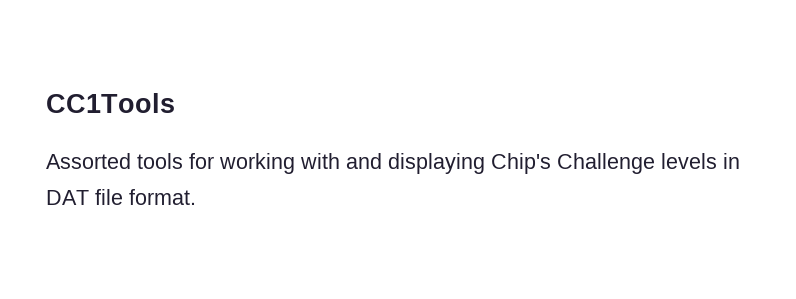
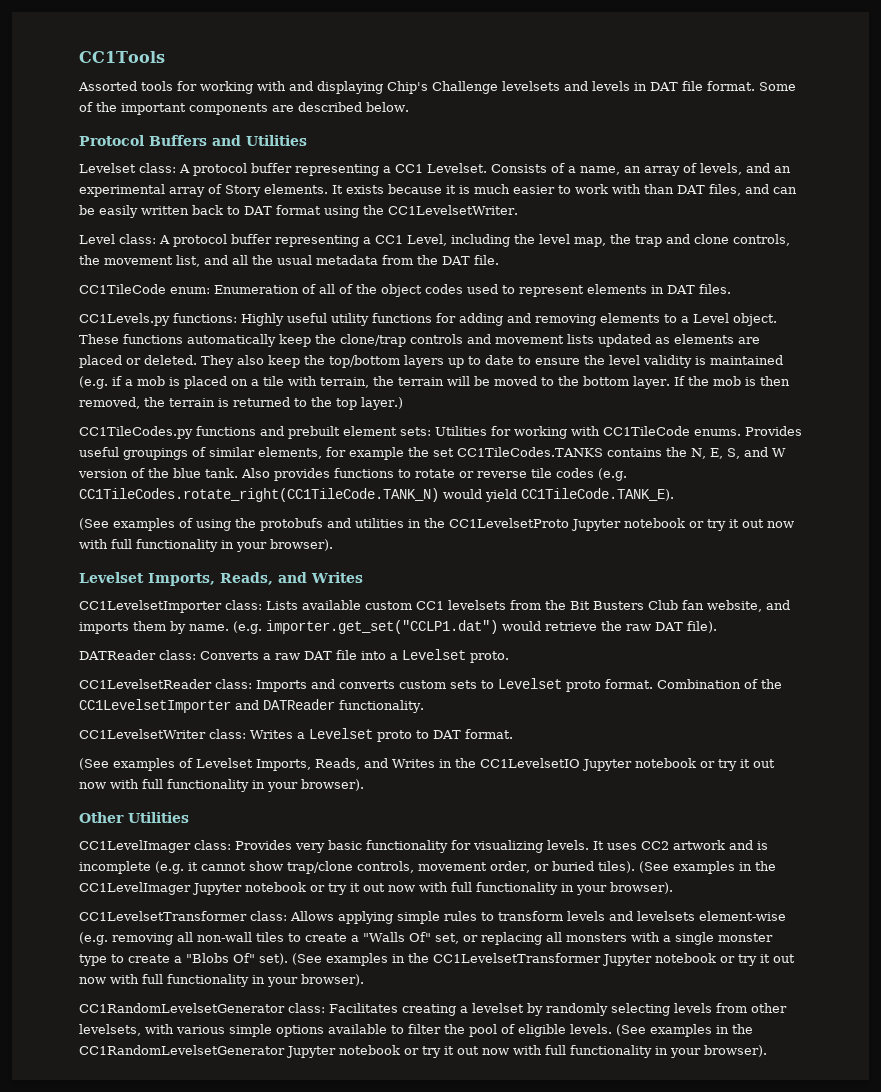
- Assorted tools for working with and displaying Chip's Challenge levels in DAT file format.
+ Assorted tools for working with and displaying Chip's Challenge levelsets and levels in DAT file format.
+ Some of the important components are described below.
+ Protocol Buffers and Utilities
+ Levelset class: A protocol buffer representing a CC1 Levelset. Consists of a name, an array of levels, and an experimental array of Story elements. It exists because it is much easier to work with than DAT files, and can be easily written back to DAT format using the CC1LevelsetWriter.
+ Level class: A protocol buffer representing a CC1 Level, including the level map, the trap and clone controls, the movement list, and all the usual metadata from the DAT file.
+ CC1TileCode enum: Enumeration of all of the object codes used to represent elements in DAT files.
+ CC1Levels.py functions: Highly useful utility functions for adding and removing elements to a Level object. These functions automatically keep the clone/trap controls and movement lists updated as elements are placed or deleted. They also keep the top/bottom layers up to date to ensure the level validity is maintained (e.g. if a mob is placed on a tile with terrain, the terrain will be moved to the bottom layer. If the mob is then removed, the terrain is returned to the top layer.)
+ CC1TileCodes.py functions and prebuilt element sets: Utilities for working with CC1TileCode enums. Provides useful groupings of similar elements, for example the set CC1TileCodes.TANKS contains the N, E, S, and W version of the blue tank. Also provides functions to rotate or reverse tile codes (e.g. CC1TileCodes.rotate_right(CC1TileCode.TANK_N) would yield CC1TileCode.TANK_E).
+ (See examples of using the protobufs and utilities in the CC1LevelsetProto Jupyter notebook or try it out now with full functionality in your browser).
+ Levelset Imports, Reads, and Writes
+ CC1LevelsetImporter class: Lists available custom CC1 levelsets from the Bit Busters Club fan website, and imports them by name. (e.g. importer.get_set("CCLP1.dat") would retrieve the raw DAT file).
+ DATReader class: Converts a raw DAT file into a Levelset proto.
+ CC1LevelsetReader class: Imports and converts custom sets to Levelset proto format. Combination of the CC1LevelsetImporter and DATReader functionality.
+ CC1LevelsetWriter class: Writes a Levelset proto to DAT format.
+ (See examples of Levelset Imports, Reads, and Writes in the CC1LevelsetIO Jupyter notebook or try it out now with full functionality in your browser).
+ Other Utilities
+ CC1LevelImager class: Provides very basic functionality for visualizing levels. It uses CC2 artwork and is incomplete (e.g. it cannot show trap/clone controls, movement order, or buried tiles). (See examples in the CC1LevelImager Jupyter notebook or try it out now with full functionality in your browser).
+ CC1LevelsetTransformer class: Allows applying simple rules to transform levels and levelsets element-wise (e.g. removing all non-wall tiles to create a "Walls Of" set, or replacing all monsters with a single monster type to create a "Blobs Of" set). (See examples in the CC1LevelsetTransformer Jupyter notebook or try it out now with full functionality in your browser).
+ CC1RandomLevelsetGenerator class: Facilitates creating a levelset by randomly selecting levels from other levelsets, with various simple options available to filter the pool of eligible levels. (See examples in the CC1RandomLevelsetGenerator Jupyter notebook or try it out now with full functionality in your browser).

